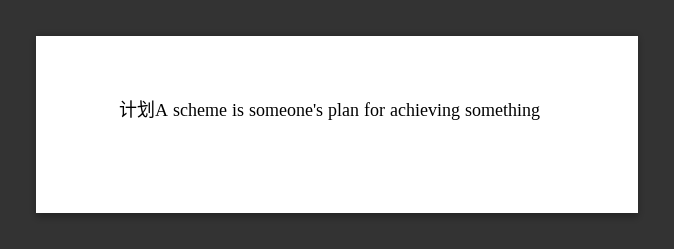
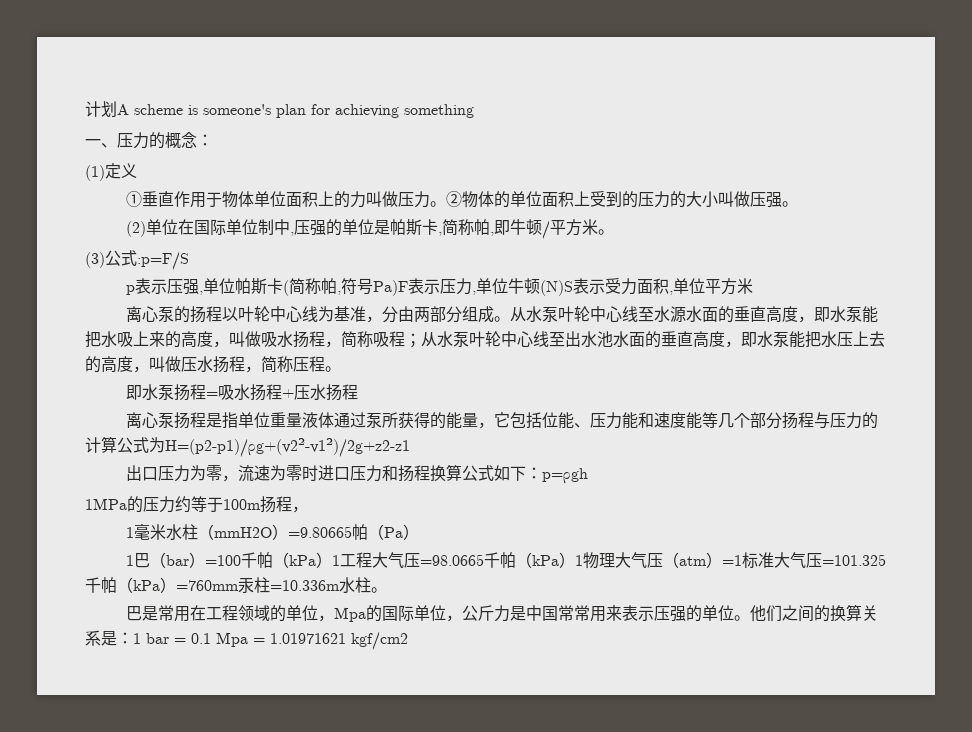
+ 一、压力的概念：
+ (1)定义
+ ①垂直作用于物体单位面积上的力叫做压力。②物体的单位面积上受到的压力的大小叫做压强。
+ (2)单位在国际单位制中,压强的单位是帕斯卡,简称帕,即牛顿/平方米。
+ (3)公式:p=F/S
+ p表示压强,单位帕斯卡(简称帕,符号Pa)F表示压力,单位牛顿(N)S表示受力面积,单位平方米
+ 离心泵的扬程以叶轮中心线为基准，分由两部分组成。从水泵叶轮中心线至水源水面的垂直高度，即水泵能把水吸上来的高度，叫做吸水扬程，简称吸程；从水泵叶轮中心线至出水池水面的垂直高度，即水泵能把水压上去的高度，叫做压水扬程，简称压程。
+ 即水泵扬程=吸水扬程+压水扬程
+ 离心泵扬程是指单位重量液体通过泵所获得的能量，它包括位能、压力能和速度能等几个部分扬程与压力的计算公式为H=(p2-p1)/ρg+(v2²-v1²)/2g+z2-z1
+ 出口压力为零，流速为零时进口压力和扬程换算公式如下：p=ρgh
+ 1MPa的压力约等于100m扬程，
+ 1毫米水柱（mmH2O）=9.80665帕（Pa）
+ 1巴（bar）=100千帕（kPa）1工程大气压=98.0665千帕（kPa）1物理大气压（atm）=1标准大气压=101.325千帕（kPa）=760mm汞柱=10.336m水柱。
+ 巴是常用在工程领域的单位，Mpa的国际单位，公斤力是中国常常用来表示压强的单位。他们之间的换算关系是：1 bar = 0.1 Mpa = 1.01971621 kgf/cm2

